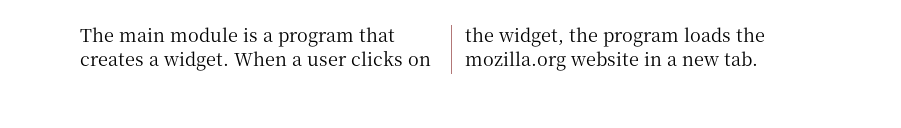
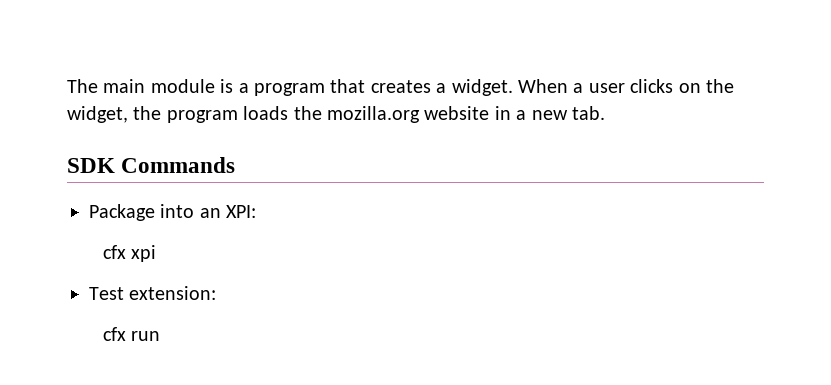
+ SDK Commands
+ Package into an XPI:
+ cfx xpi
+ Test extension:
+ cfx run

